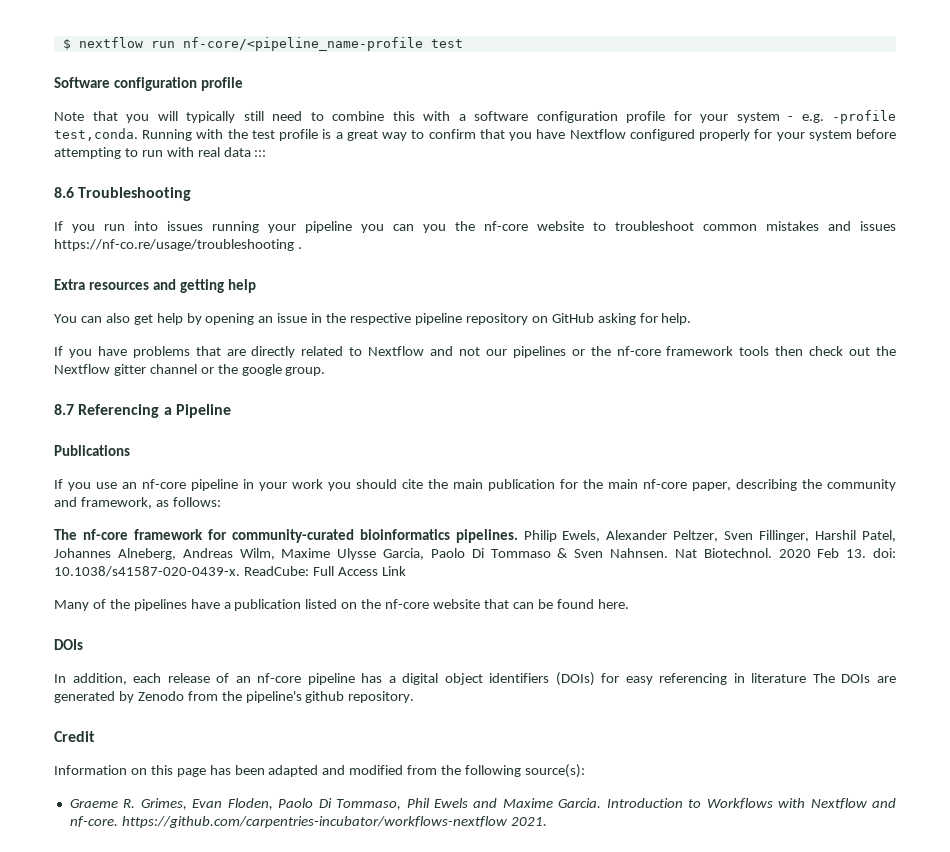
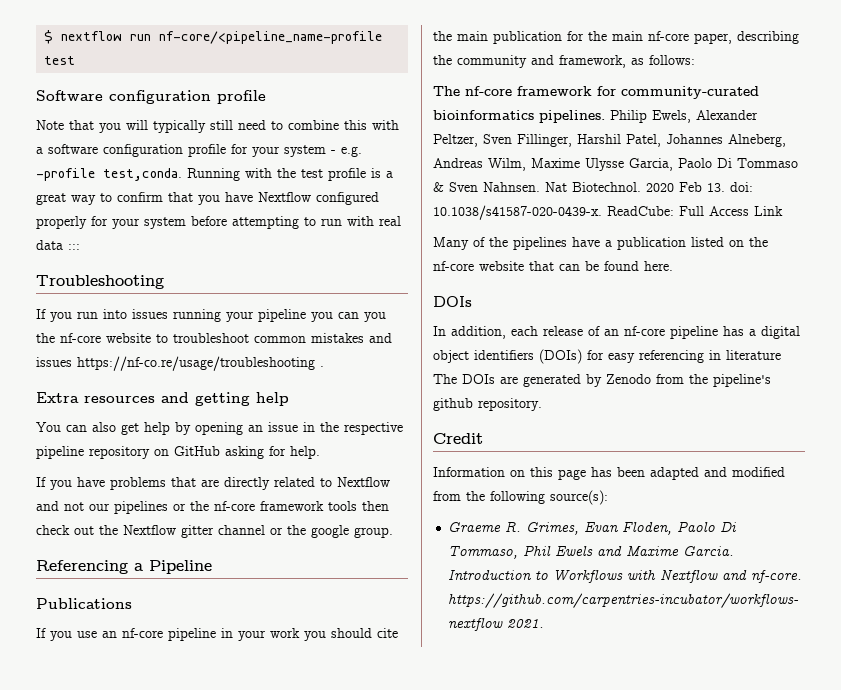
- 8.6 Troubleshooting
+ Troubleshooting
- 8.7 Referencing a Pipeline
+ Referencing a Pipeline

